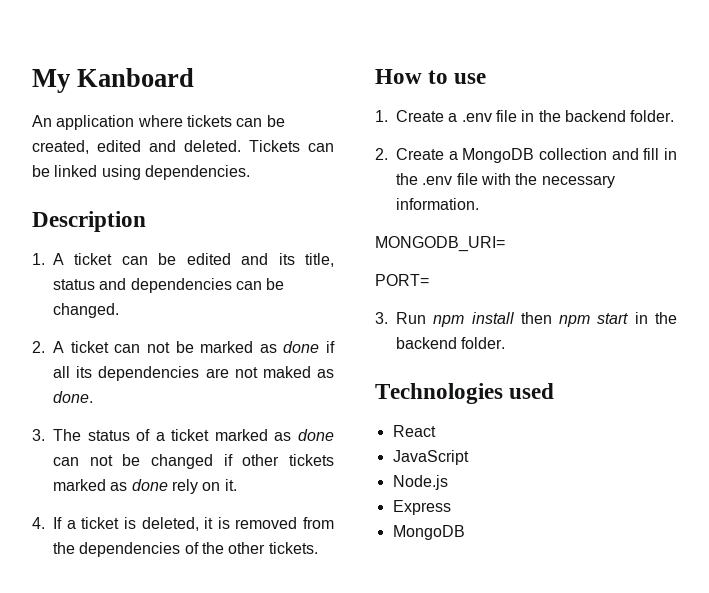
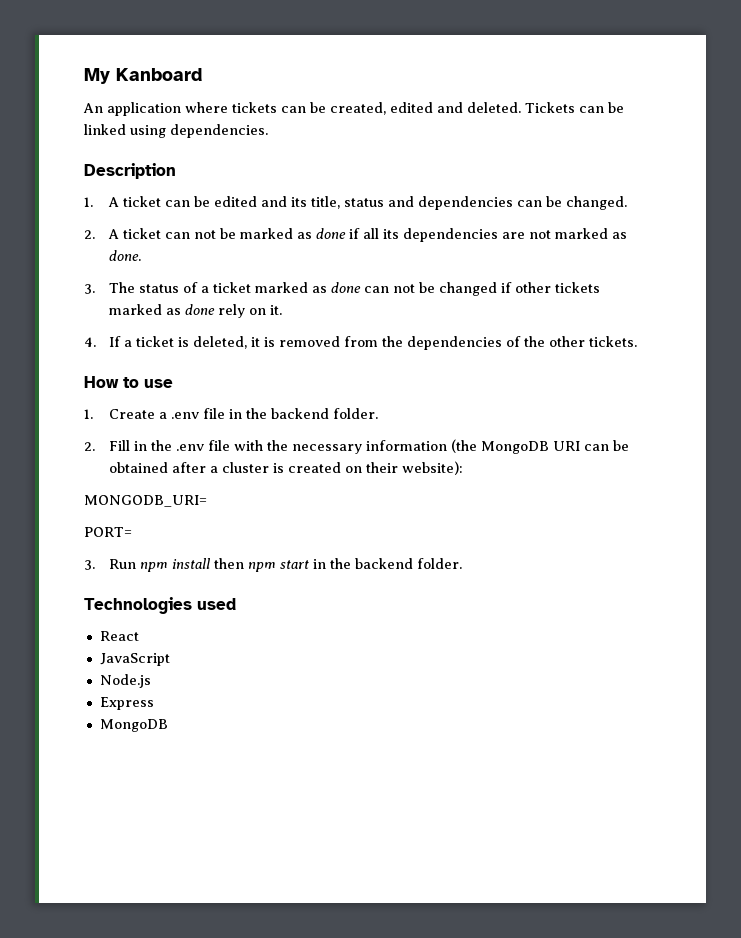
- 2. A ticket can not be marked as done if all its dependencies are not maked as done.
+ 2. A ticket can not be marked as done if all its dependencies are not marked as done.
- 2. Create a MongoDB collection and fill in the .env file with the necessary information.
+ 2. Fill in the .env file with the necessary information (the MongoDB URI can be obtained after a cluster is created on their website):

